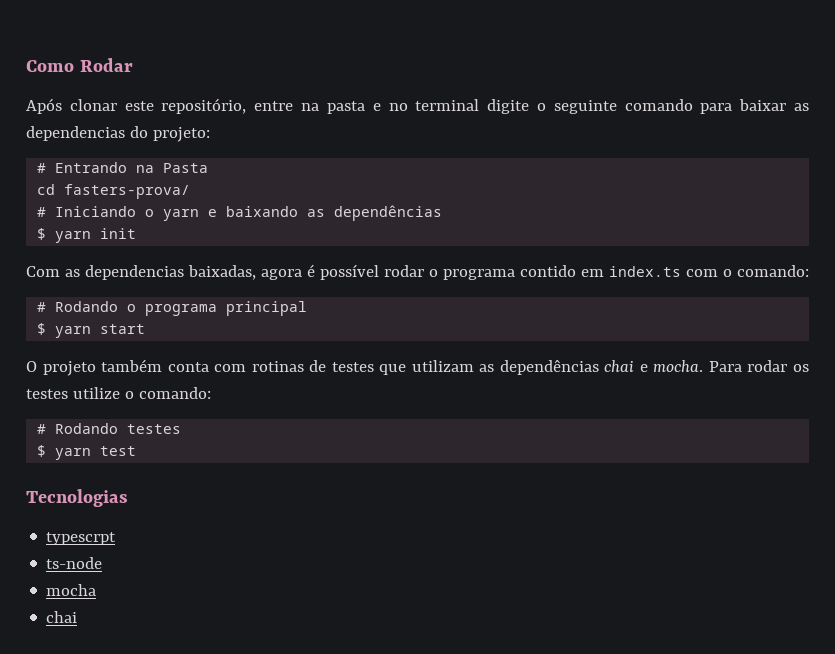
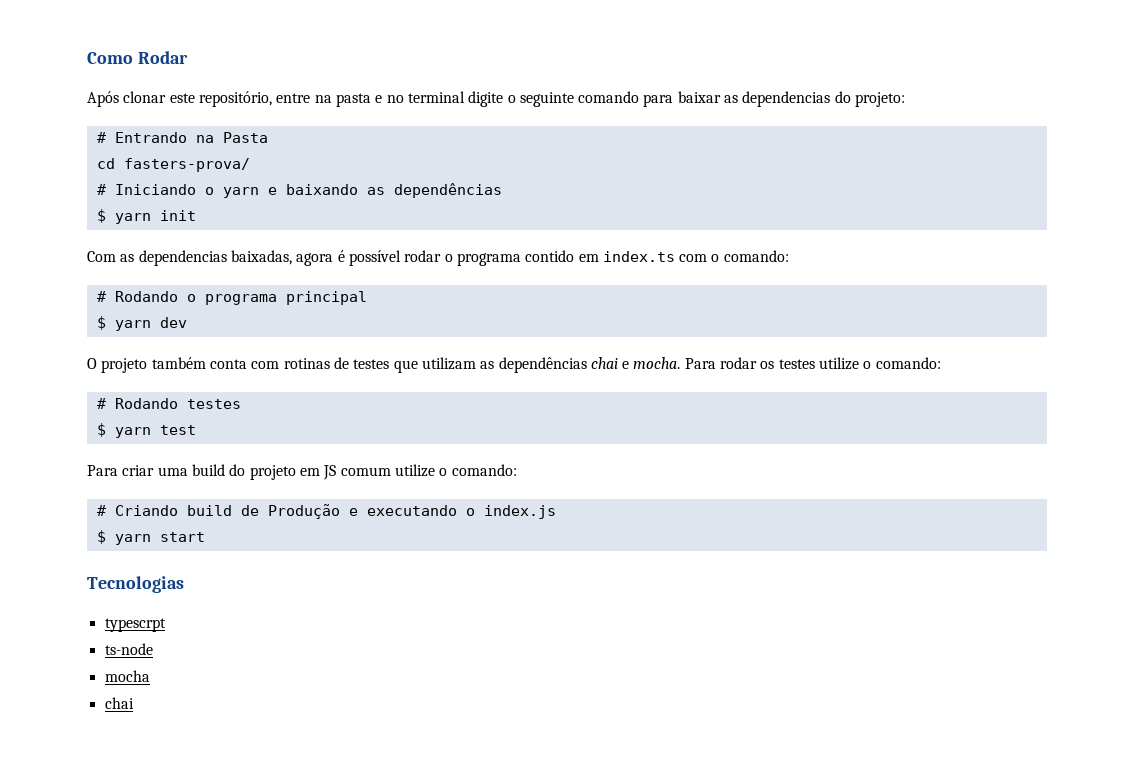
- $ yarn start
+ $ yarn dev
+ Para criar uma build do projeto em JS comum utilize o comando:
+ # Criando build de Produção e executando o index.js
+ $ yarn start

